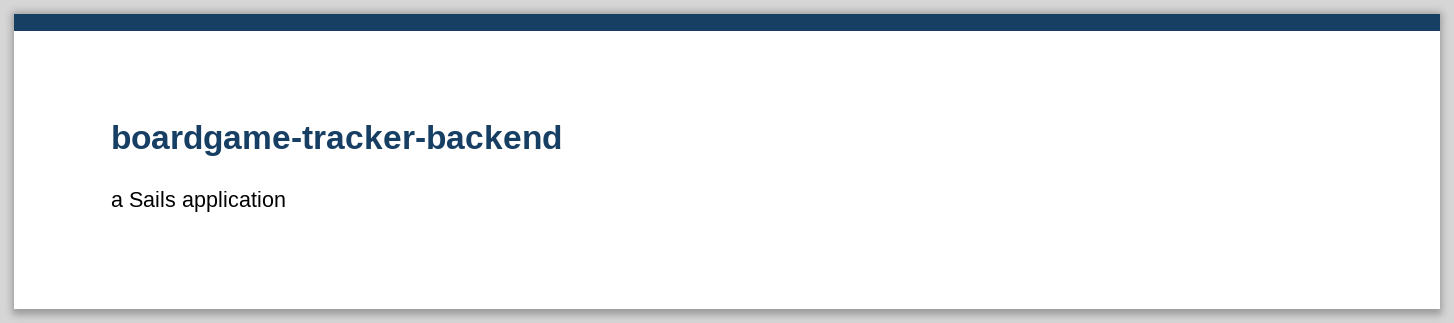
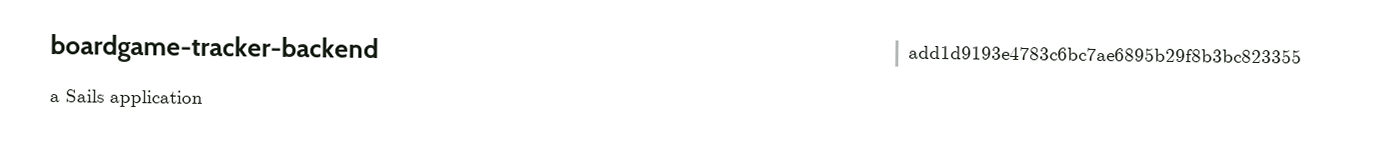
+ add1d9193e4783c6bc7ae6895b29f8b3bc823355

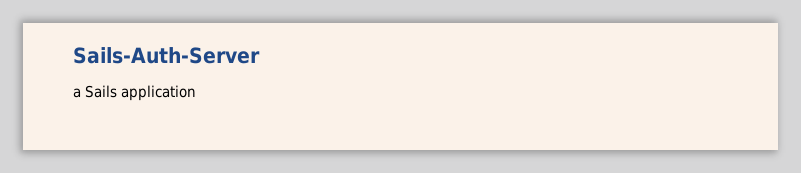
- boardgame-tracker-backend
+ Sails-Auth-Server
- add1d9193e4783c6bc7ae6895b29f8b3bc823355

